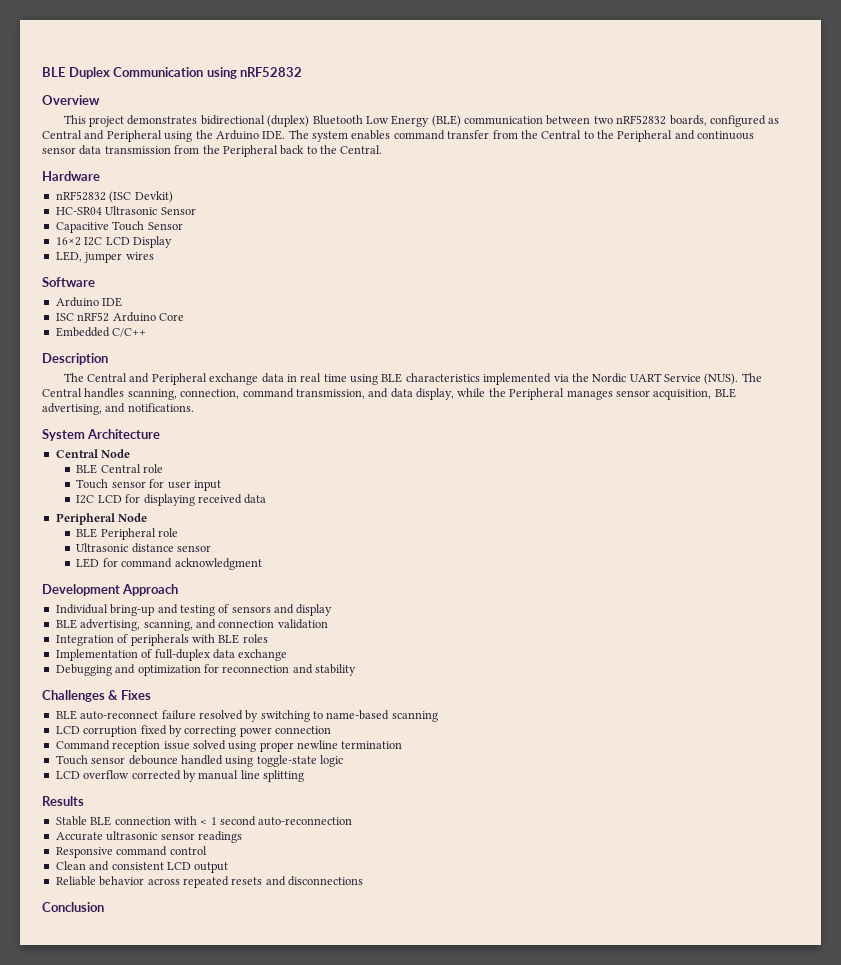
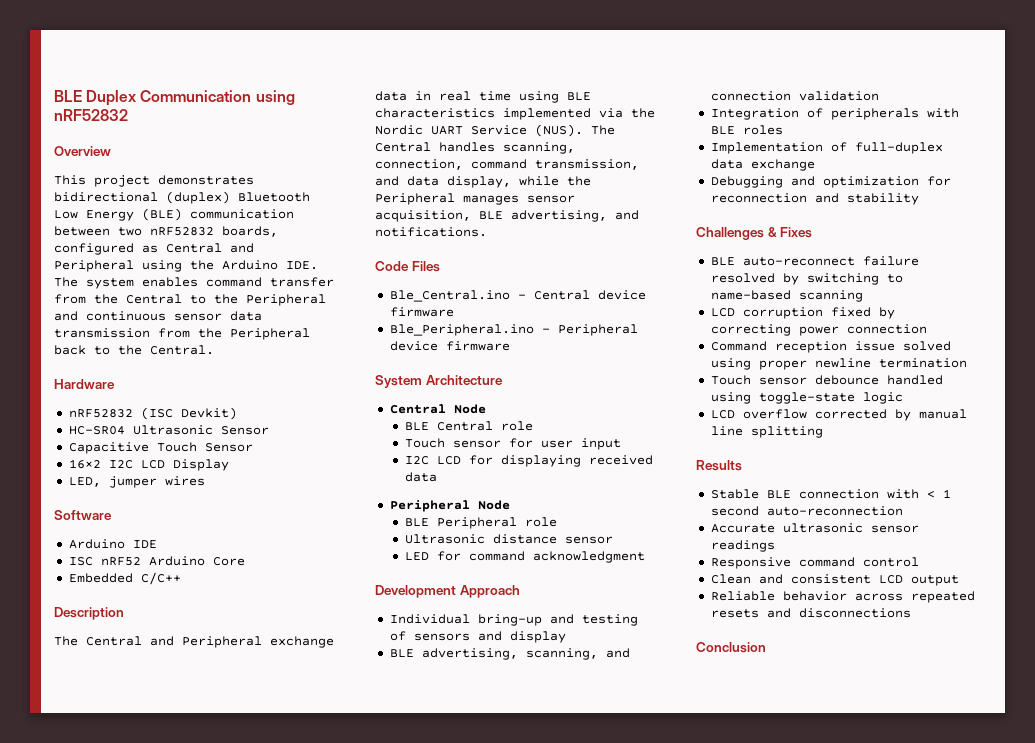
+ Code Files
+ Ble_Central.ino – Central device firmware
+ Ble_Peripheral.ino – Peripheral device firmware

